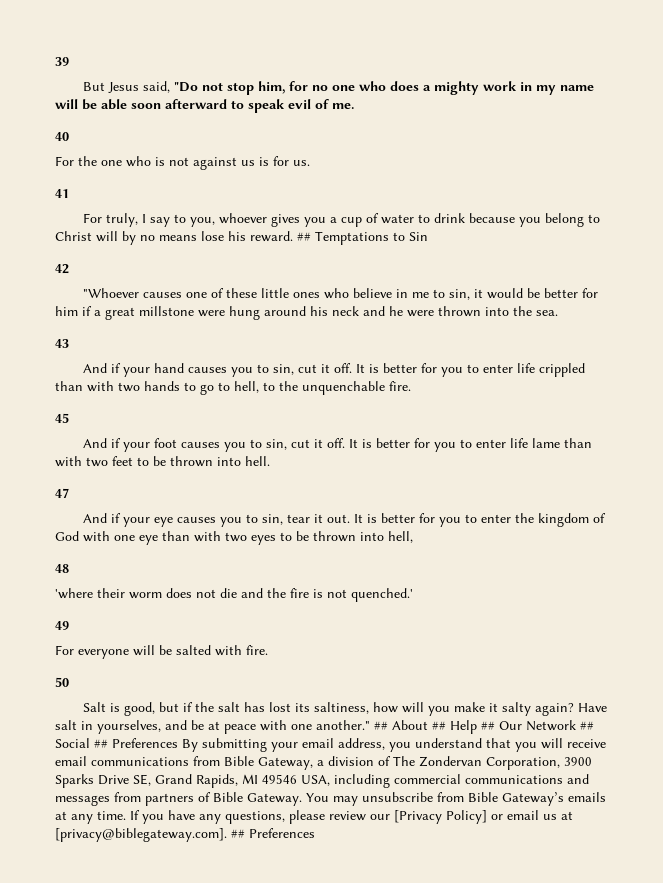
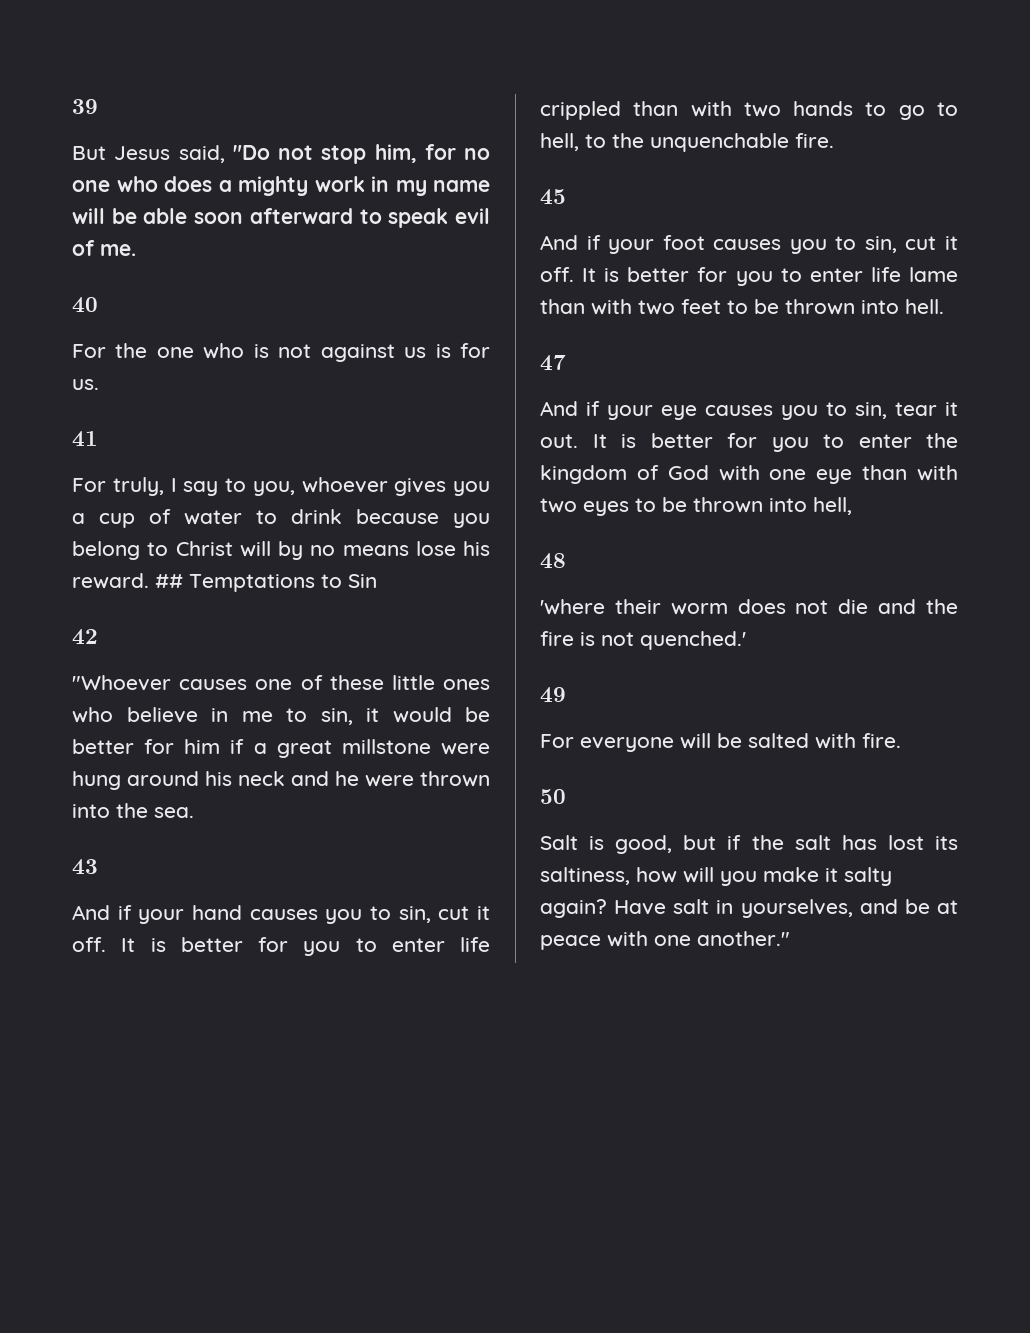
- ## About ## Help ## Our Network ## Social ## Preferences By submitting your email address, you understand that you will receive email communications from Bible Gateway, a division of The Zondervan Corporation, 3900 Sparks Drive SE, Grand Rapids, MI 49546 USA, including commercial communications and messages from partners of Bible Gateway. You may unsubscribe from Bible Gateway’s emails at any time. If you have any questions, please review our [Privacy Policy] or email us at [privacy@biblegateway.com]. ## Preferences

